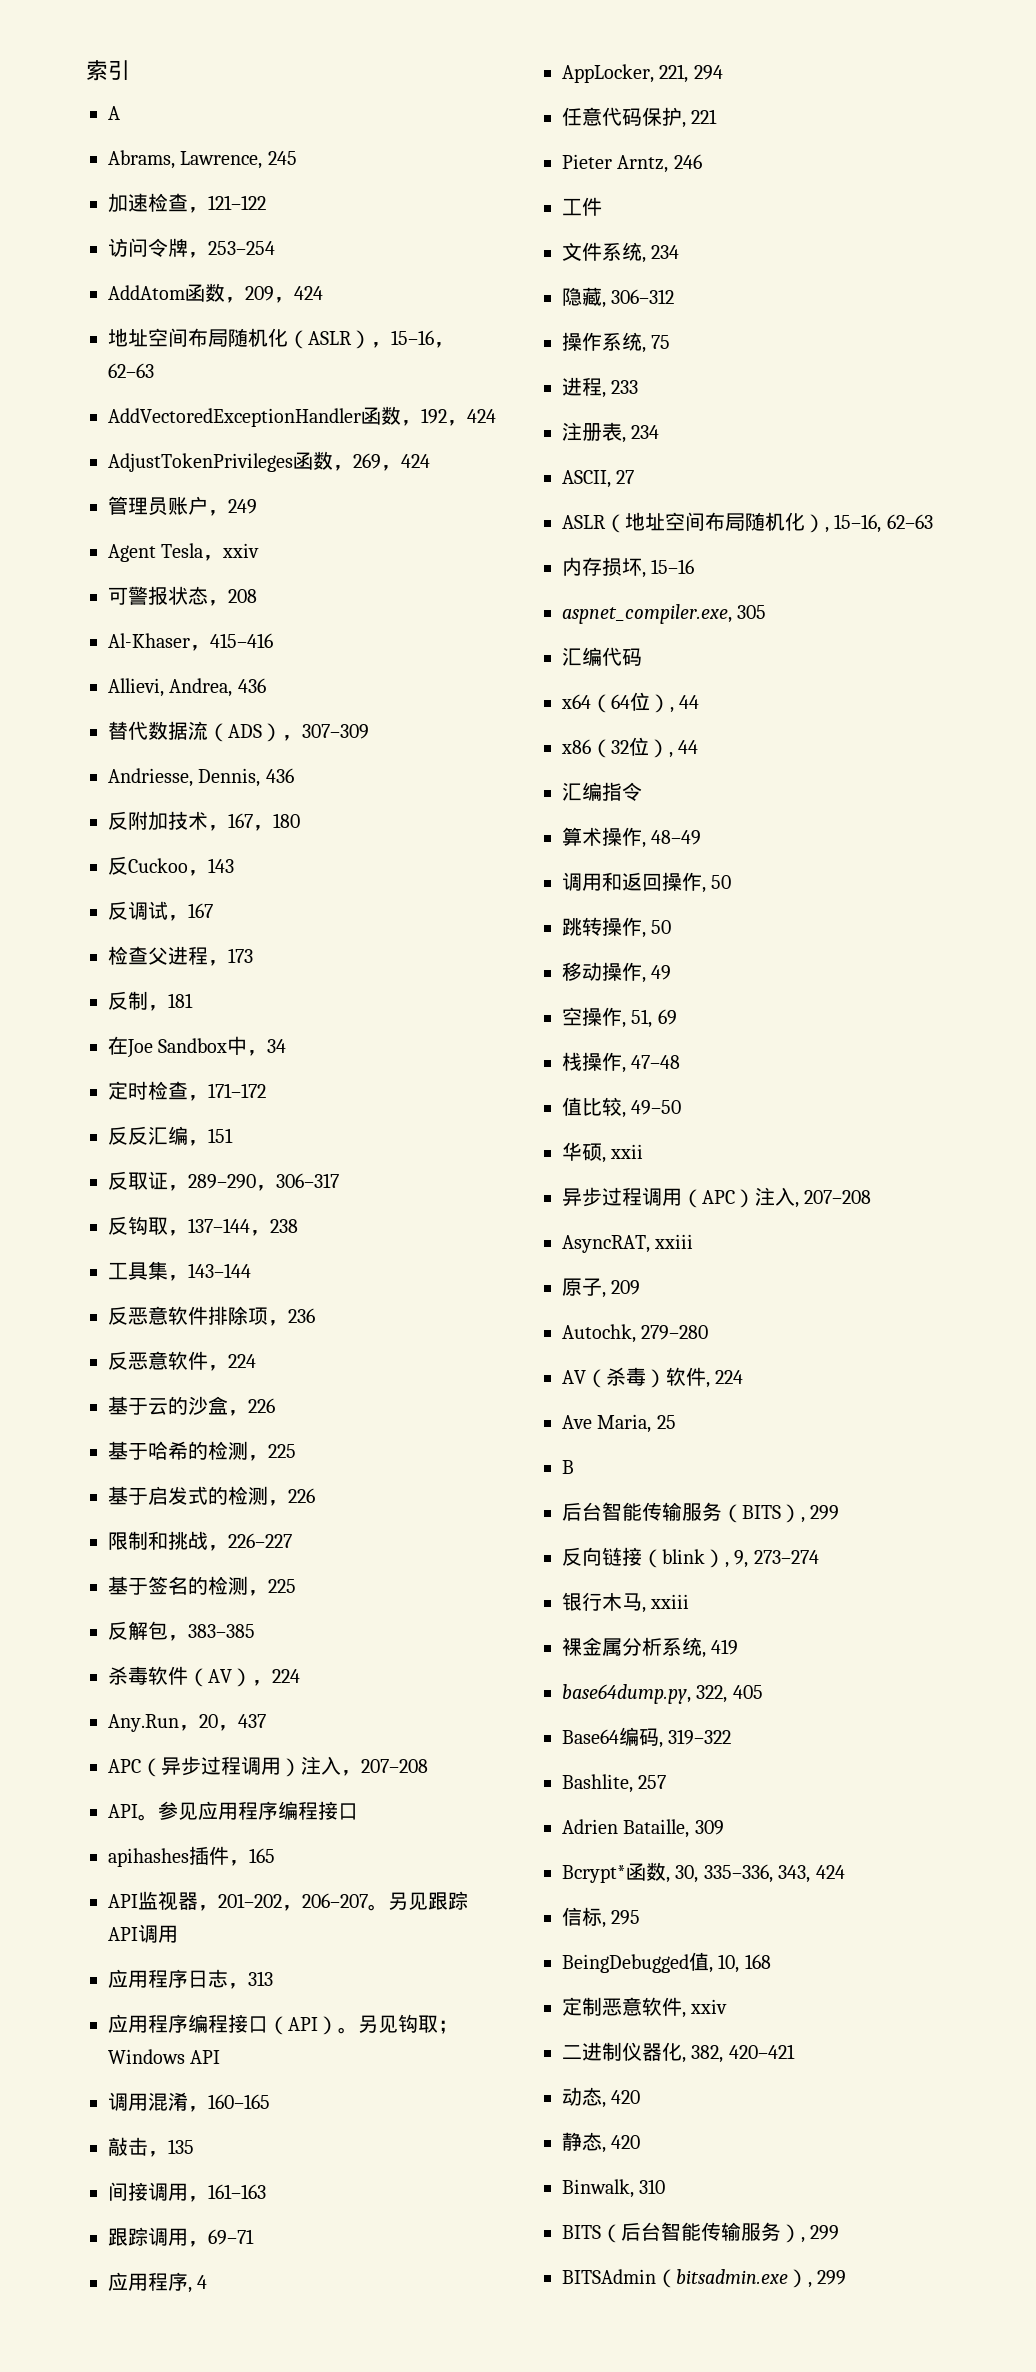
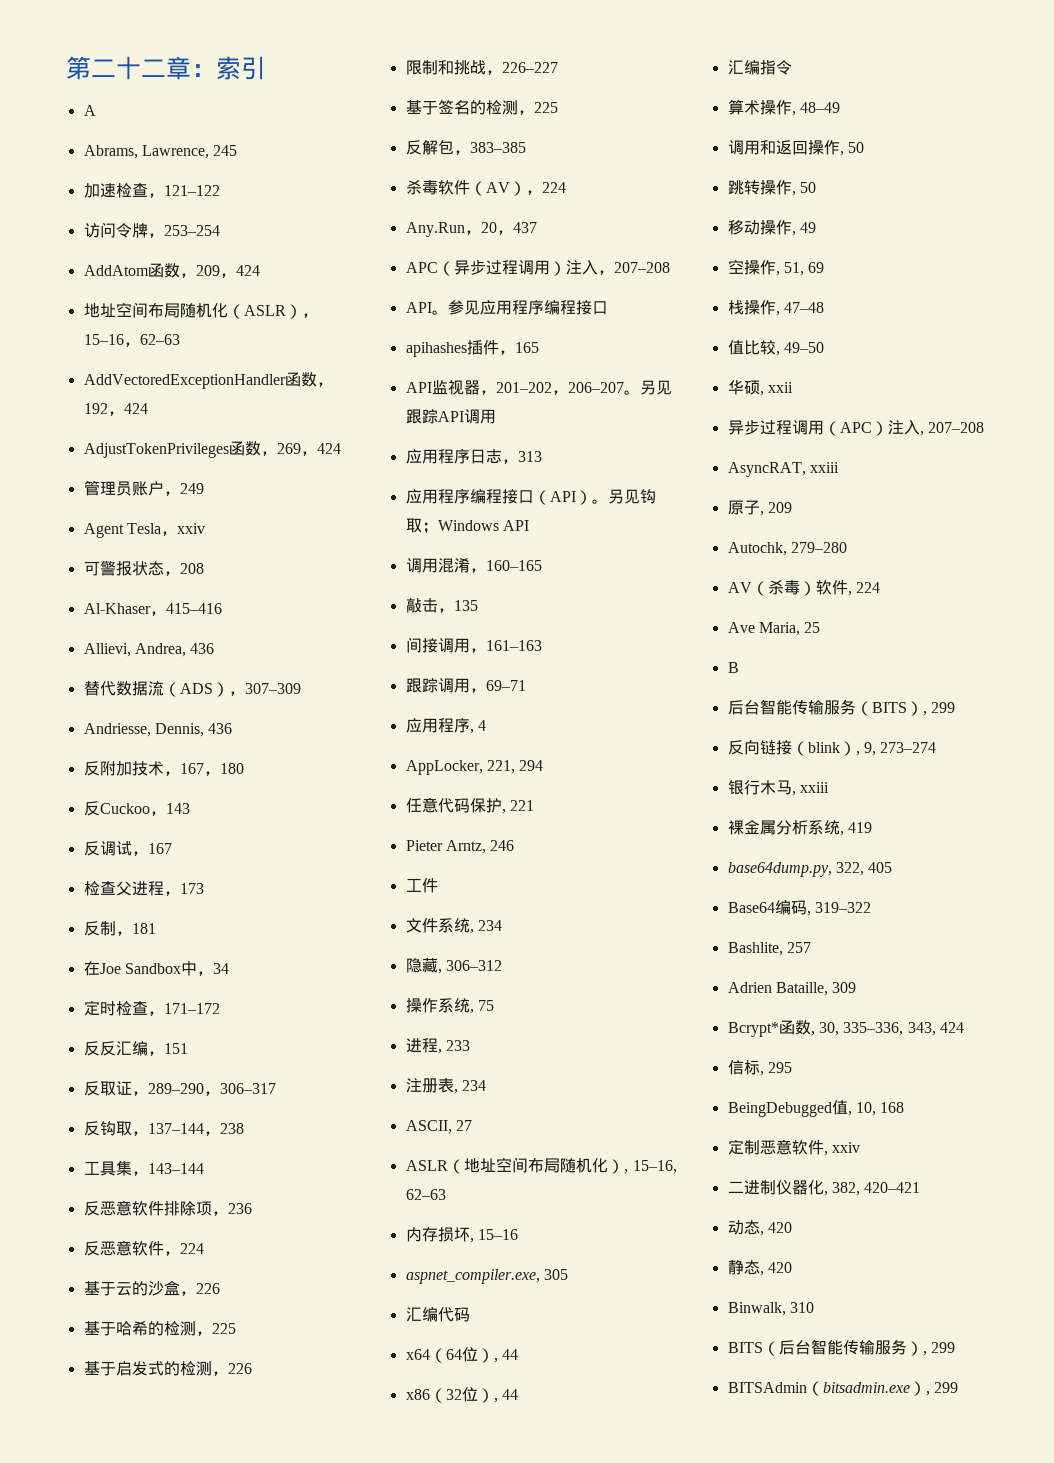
- 索引
+ 第二十二章：索引

